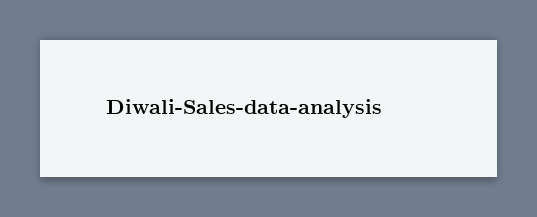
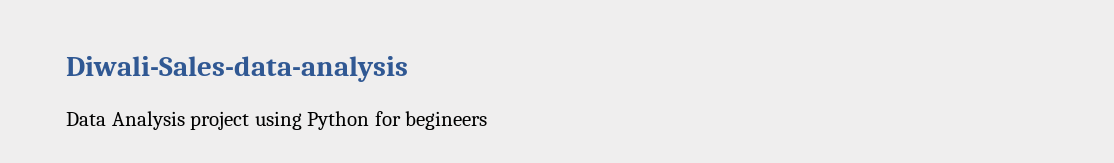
+ Data Analysis project using Python for begineers

